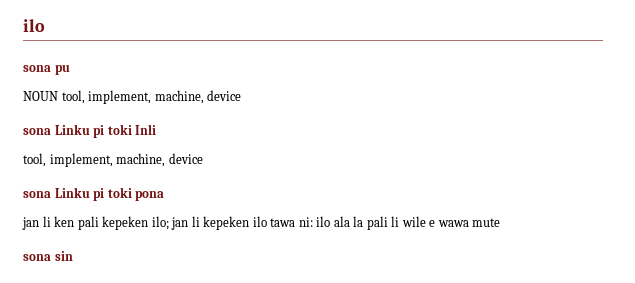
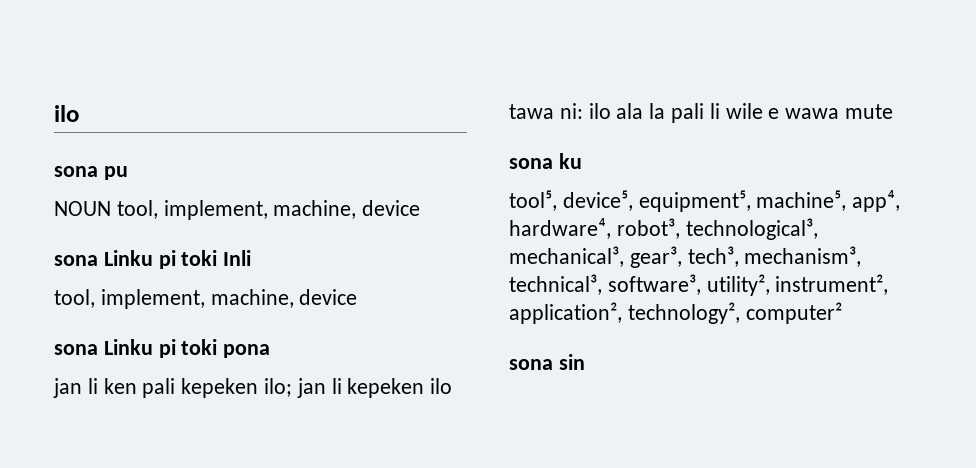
+ sona ku
+ tool⁵, device⁵, equipment⁵, machine⁵, app⁴, hardware⁴, robot³, technological³, mechanical³, gear³, tech³, mechanism³, technical³, software³, utility², instrument², application², technology², computer²

